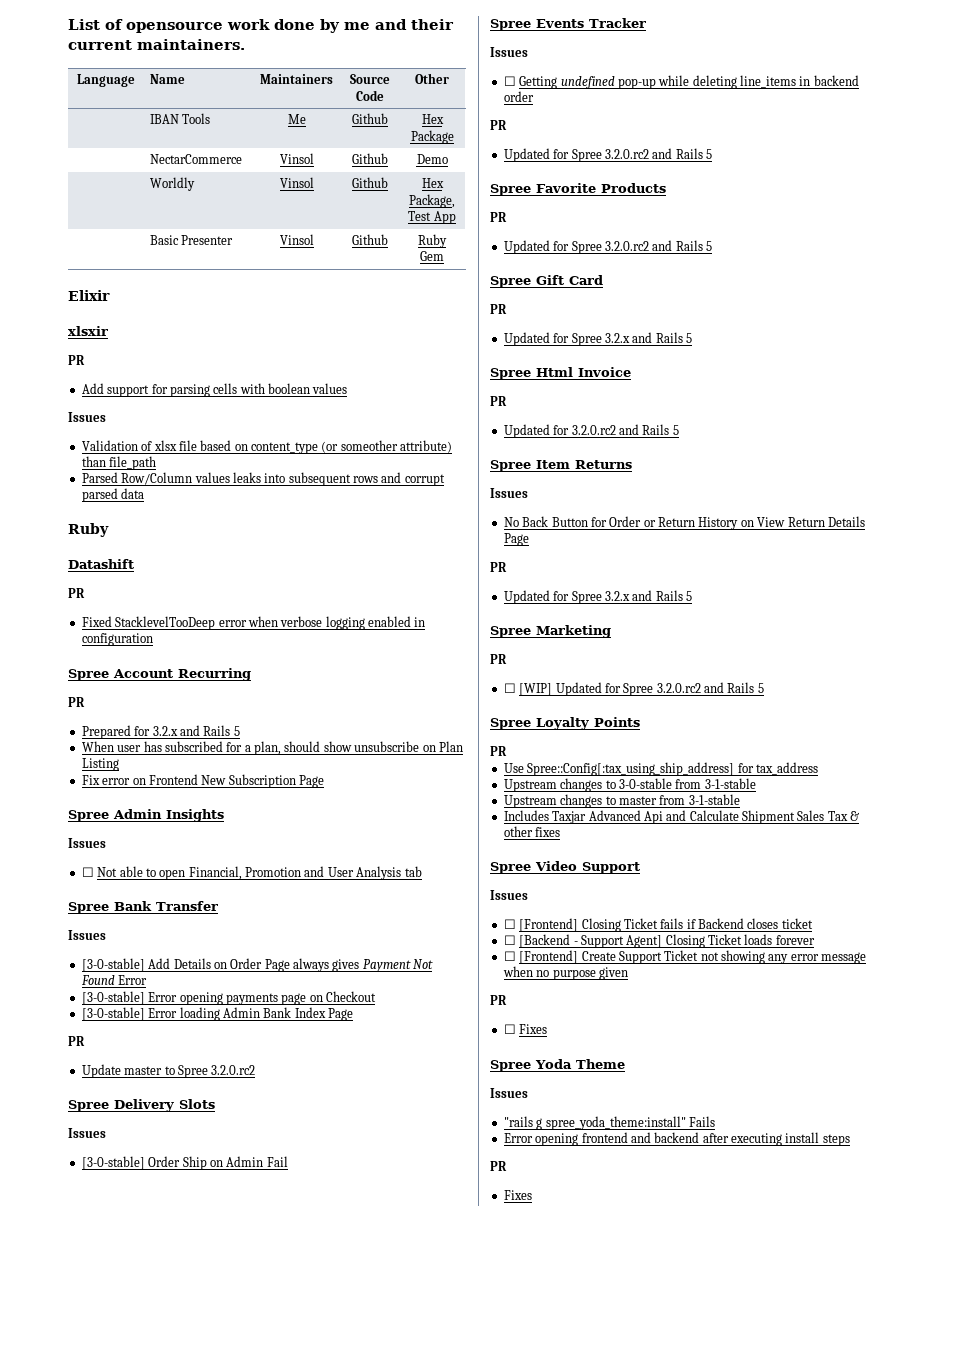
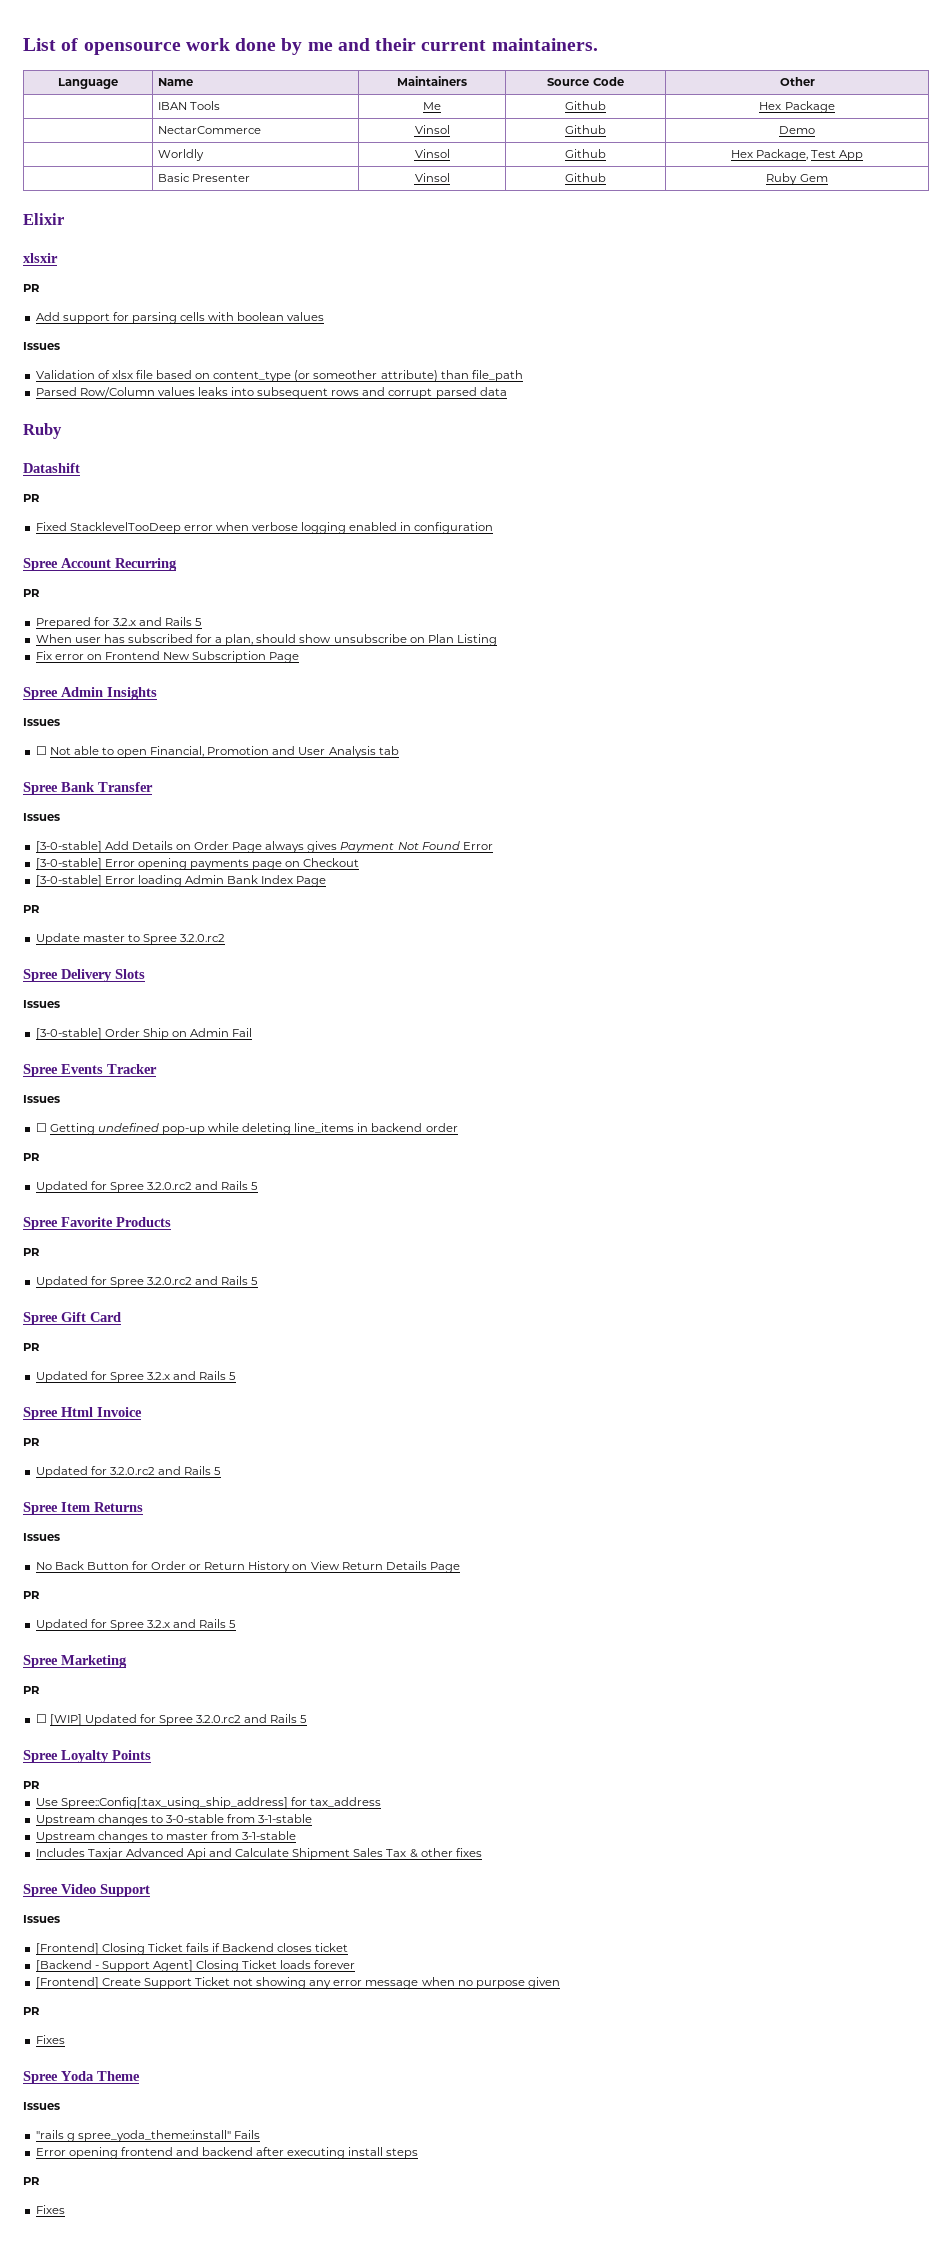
- ☐ [Frontend] Closing Ticket fails if Backend closes ticket
+ [Frontend] Closing Ticket fails if Backend closes ticket
- ☐ [Backend - Support Agent] Closing Ticket loads forever
+ [Backend - Support Agent] Closing Ticket loads forever
- ☐ [Frontend] Create Support Ticket not showing any error message when no purpose given
+ [Frontend] Create Support Ticket not showing any error message when no purpose given
  PR
- ☐ Fixes
+ Fixes

